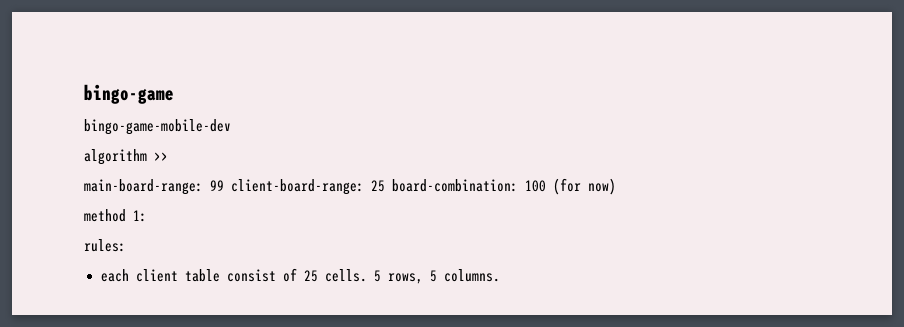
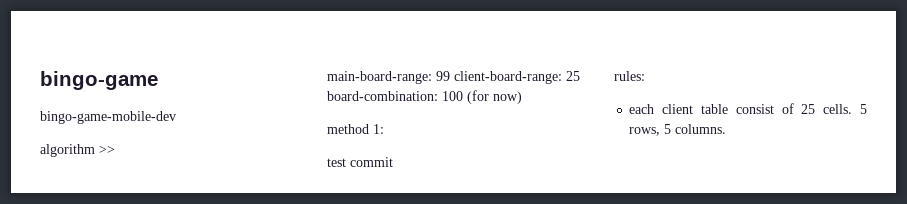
+ test commit

